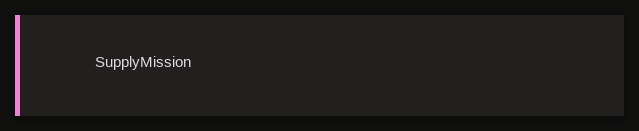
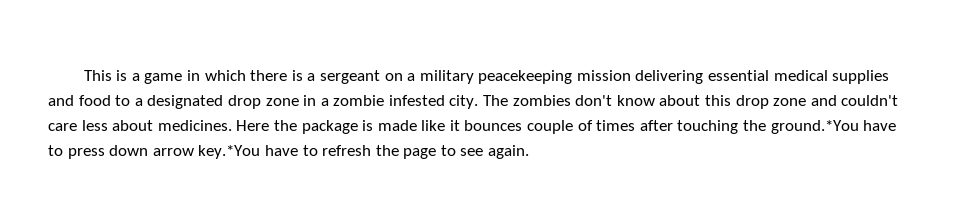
- SupplyMission
+ This is a game in which there is a sergeant on a military peacekeeping mission delivering essential medical supplies and food to a designated drop zone in a zombie infested city. The zombies don't know about this drop zone and couldn't care less about medicines. Here the package is made like it bounces couple of times after touching the ground.*You have to press down arrow key.*You have to refresh the page to see again.

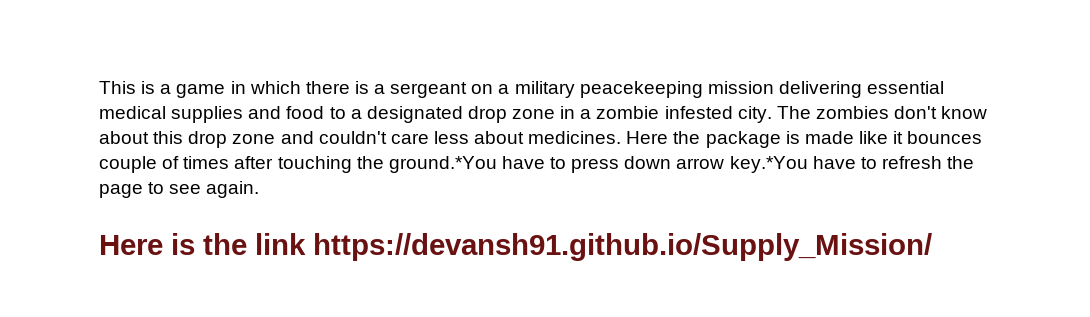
+ Here is the link https://devansh91.github.io/Supply_Mission/

